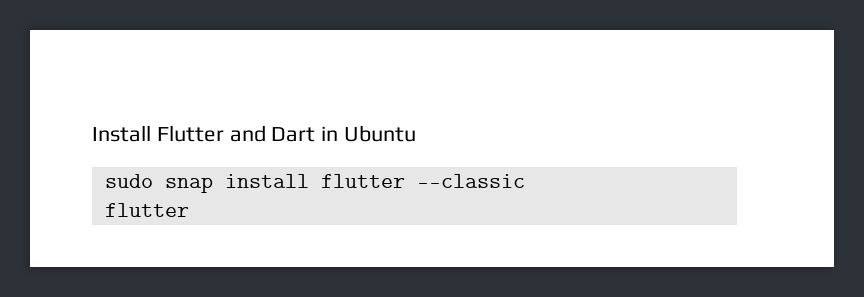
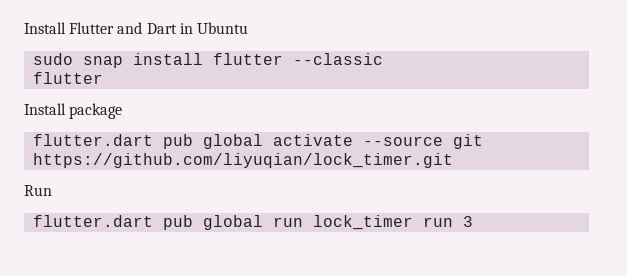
+ Install package
+ flutter.dart pub global activate --source git https://github.com/liyuqian/lock_timer.git
+ Run
+ flutter.dart pub global run lock_timer run 3

